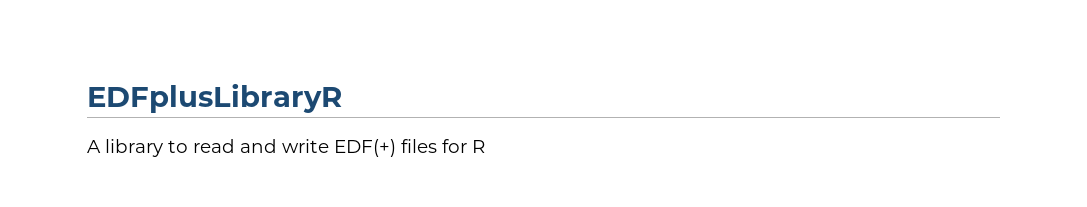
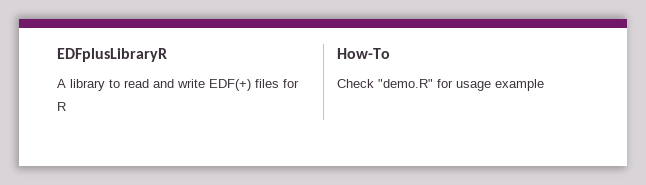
+ How-To
+ Check "demo.R" for usage example

